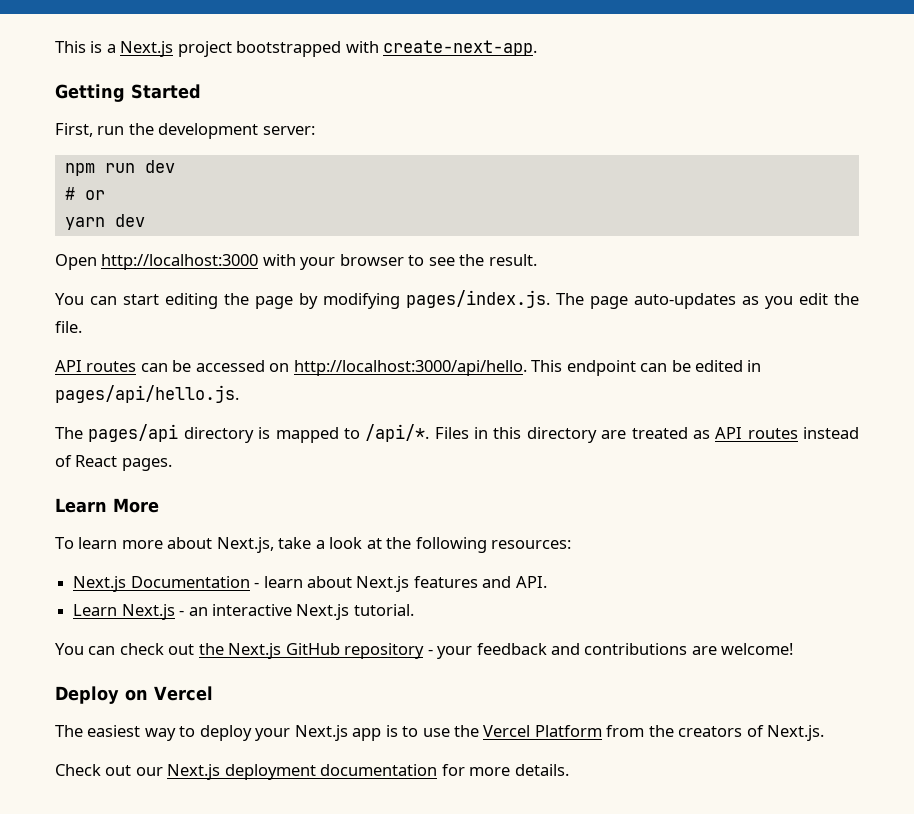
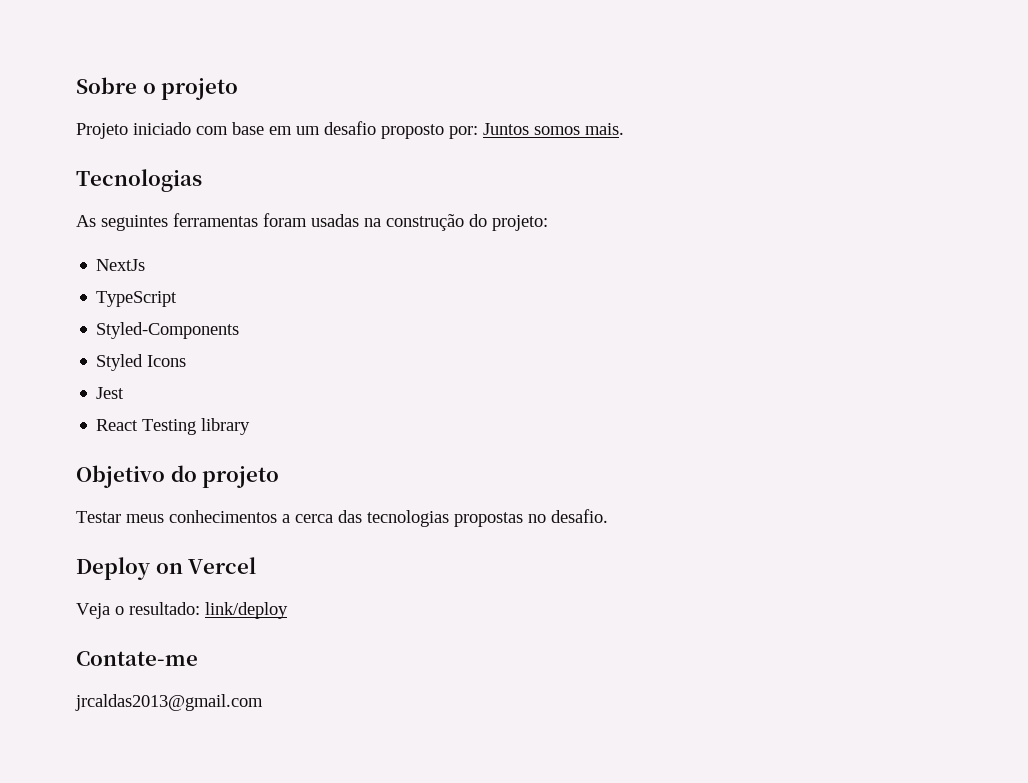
- This is a Next.js project bootstrapped with create-next-app.
- Getting Started
- First, run the development server:
- npm run dev
- # or
- yarn dev
- Open http://localhost:3000 with your browser to see the result.
- You can start editing the page by modifying pages/index.js. The page auto-updates as you edit the file.
- API routes can be accessed on http://localhost:3000/api/hello. This endpoint can be edited in pages/api/hello.js.
- The pages/api directory is mapped to /api/*. Files in this directory are treated as API routes instead of React pages.
- Learn More
- To learn more about Next.js, take a look at the following resources:
- Next.js Documentation - learn about Next.js features and API.
- Learn Next.js - an interactive Next.js tutorial.
- You can check out the Next.js GitHub repository - your feedback and contributions are welcome!
+ Sobre o projeto
+ Projeto iniciado com base em um desafio proposto por: Juntos somos mais.
+ Tecnologias
+ As seguintes ferramentas foram usadas na construção do projeto:
+ NextJs
+ TypeScript
+ Styled-Components
+ Styled Icons
+ Jest
+ React Testing library
+ Objetivo do projeto
+ Testar meus conhecimentos a cerca das tecnologias propostas no desafio.
  Deploy on Vercel
- The easiest way to deploy your Next.js app is to use the Vercel Platform from the creators of Next.js.
- Check out our Next.js deployment documentation for more details.
+ Veja o resultado: link/deploy
+ Contate-me
+ jrcaldas2013@gmail.com

